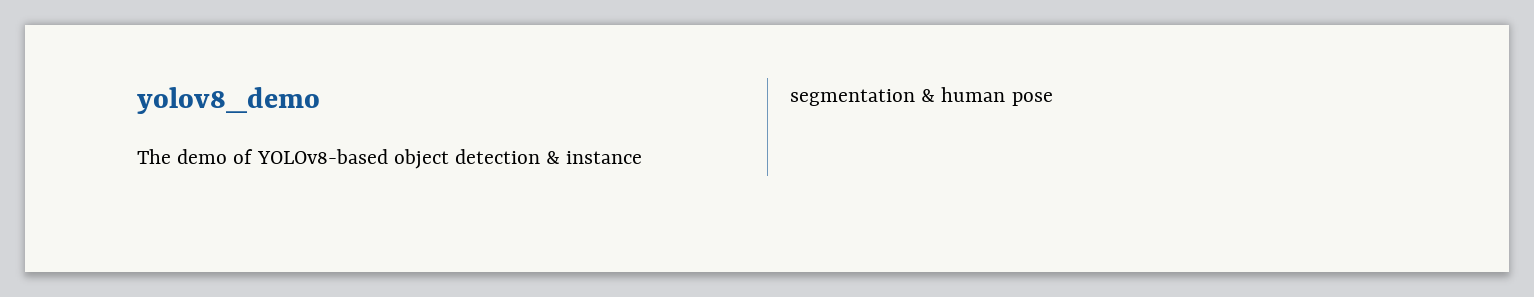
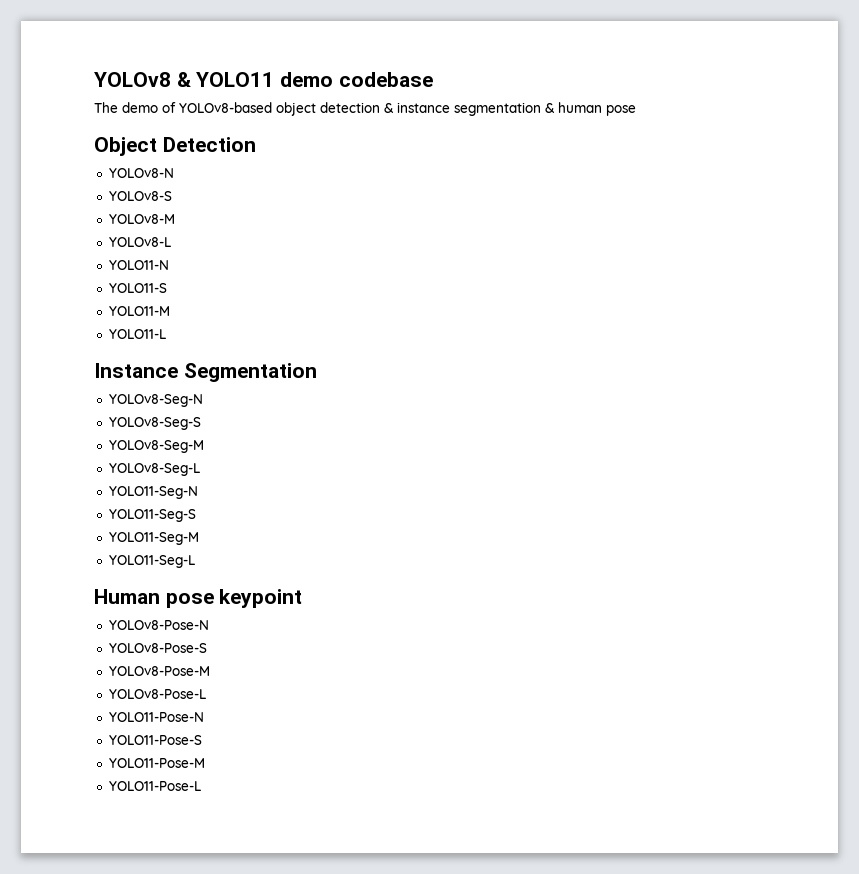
- yolov8_demo
+ YOLOv8 & YOLO11 demo codebase
+ Object Detection
+ YOLOv8-N
+ YOLOv8-S
+ YOLOv8-M
+ YOLOv8-L
+ YOLO11-N
+ YOLO11-S
+ YOLO11-M
+ YOLO11-L
+ Instance Segmentation
+ YOLOv8-Seg-N
+ YOLOv8-Seg-S
+ YOLOv8-Seg-M
+ YOLOv8-Seg-L
+ YOLO11-Seg-N
+ YOLO11-Seg-S
+ YOLO11-Seg-M
+ YOLO11-Seg-L
+ Human pose keypoint
+ YOLOv8-Pose-N
+ YOLOv8-Pose-S
+ YOLOv8-Pose-M
+ YOLOv8-Pose-L
+ YOLO11-Pose-N
+ YOLO11-Pose-S
+ YOLO11-Pose-M
+ YOLO11-Pose-L

